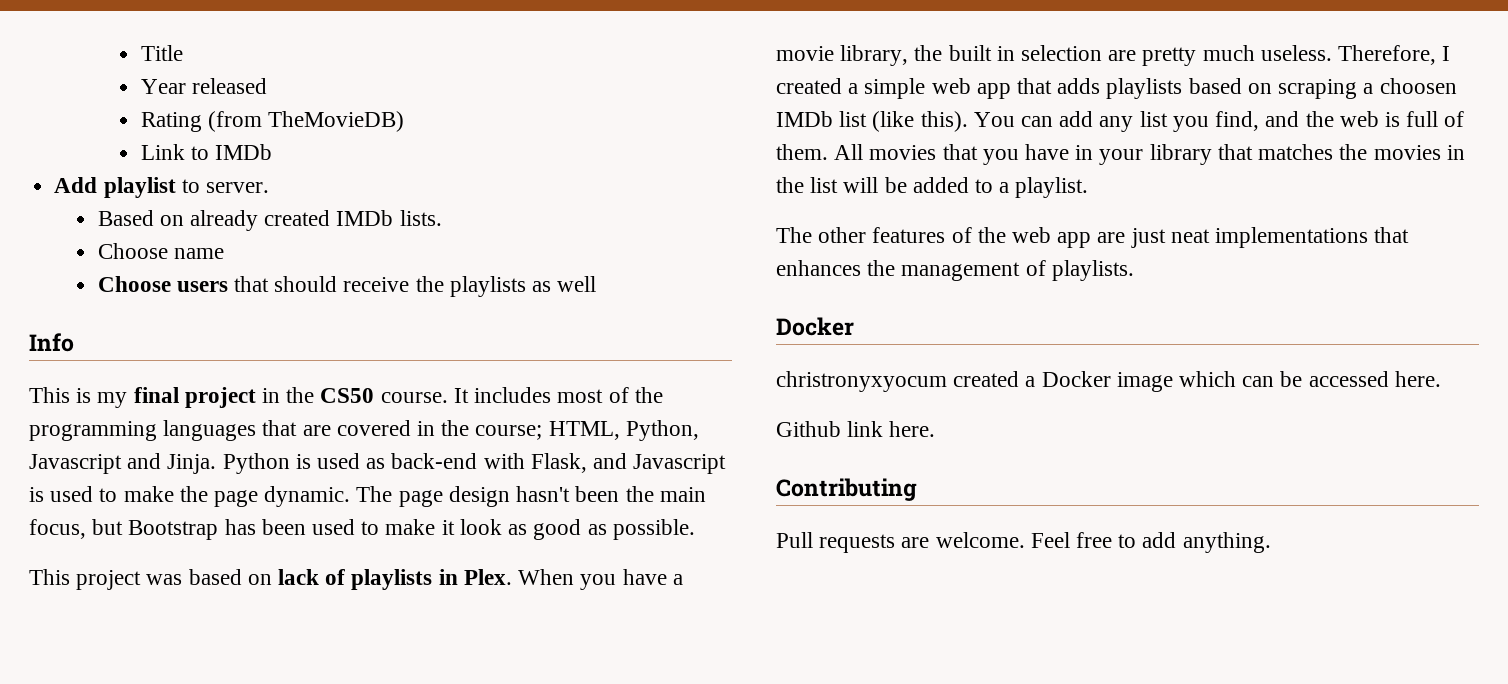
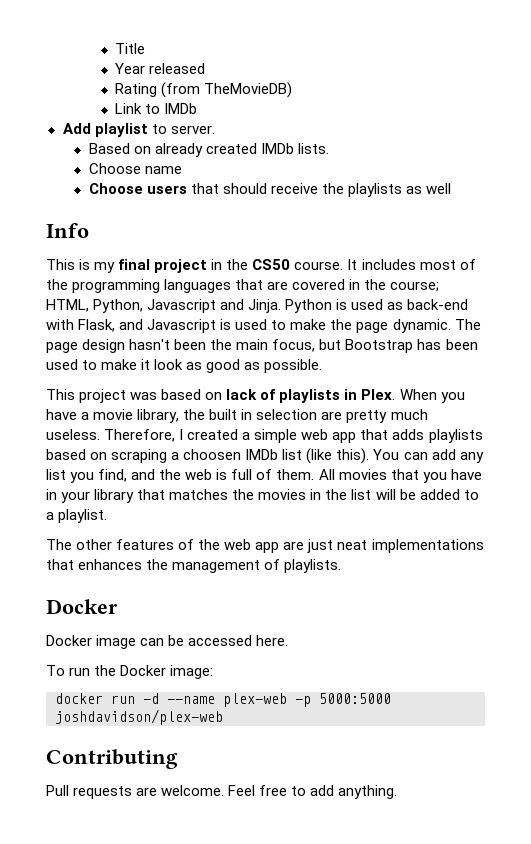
- christronyxyocum created a Docker image which can be accessed here.
+ Docker image can be accessed here.
- Github link here.
+ To run the Docker image:
+ docker run -d --name plex-web -p 5000:5000 joshdavidson/plex-web

